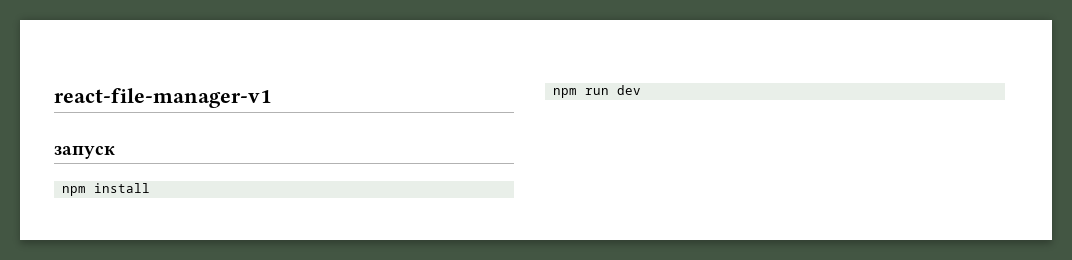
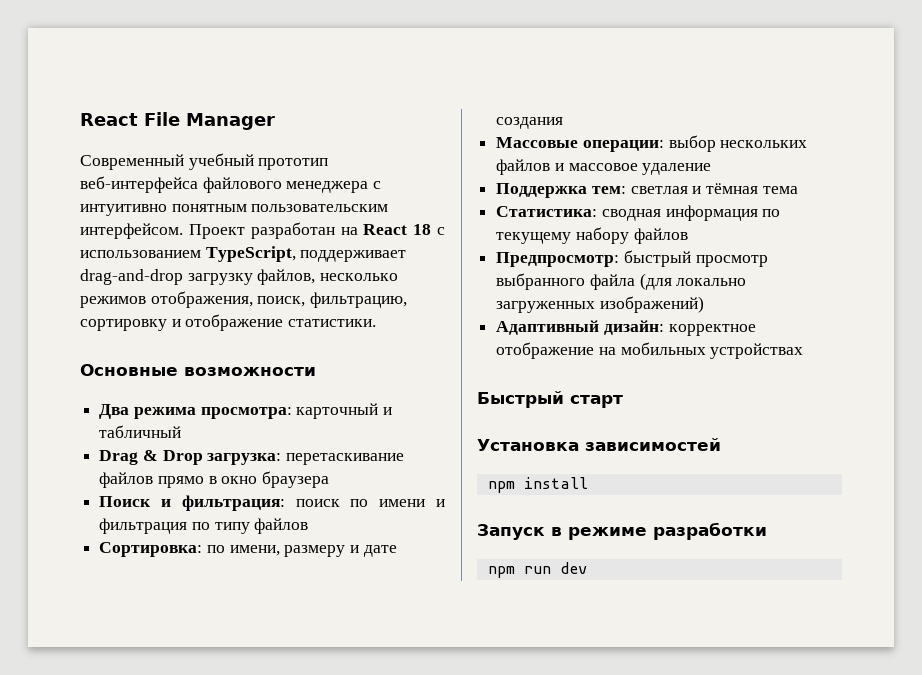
- react-file-manager-v1
- запуск
+ React File Manager
+ Современный учебный прототип веб‑интерфейса файлового менеджера с интуитивно понятным пользовательским интерфейсом. Проект разработан на React 18 с использованием TypeScript, поддерживает drag-and-drop загрузку файлов, несколько режимов отображения, поиск, фильтрацию, сортировку и отображение статистики.
+ Основные возможности
+ Два режима просмотра: карточный и табличный
+ Drag & Drop загрузка: перетаскивание файлов прямо в окно браузера
+ Поиск и фильтрация: поиск по имени и фильтрация по типу файлов
+ Сортировка: по имени, размеру и дате создания
+ Массовые операции: выбор нескольких файлов и массовое удаление
+ Поддержка тем: светлая и тёмная тема
+ Статистика: сводная информация по текущему набору файлов
+ Предпросмотр: быстрый просмотр выбранного файла (для локально загруженных изображений)
+ Адаптивный дизайн: корректное отображение на мобильных устройствах
+ Быстрый старт
+ Установка зависимостей
  npm install
+ Запуск в режиме разработки

